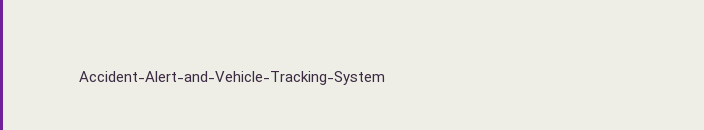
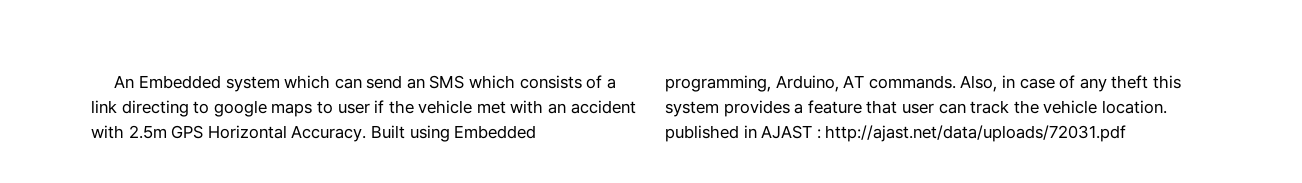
- Accident-Alert-and-Vehicle-Tracking-System
+ An Embedded system which can send an SMS which consists of a link directing to google maps to user if the vehicle met with an accident with 2.5m GPS Horizontal Accuracy. Built using Embedded programming, Arduino, AT commands. Also, in case of any theft this system provides a feature that user can track the vehicle location. published in AJAST : http://ajast.net/data/uploads/72031.pdf

